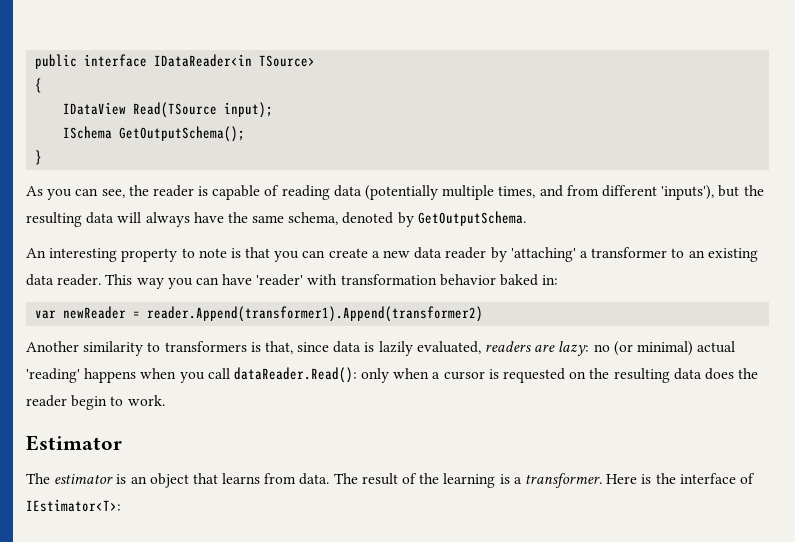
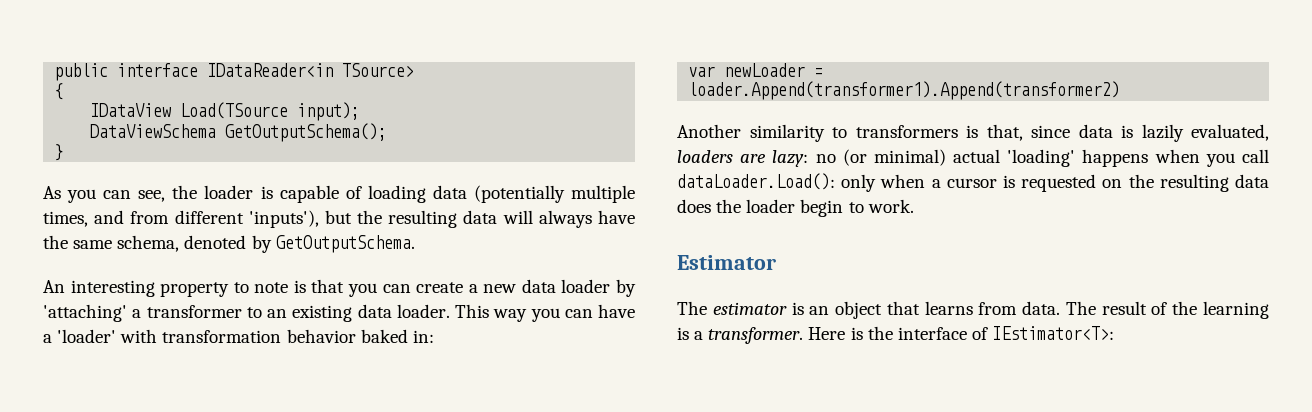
- IDataView Read(TSource input);
+ IDataView Load(TSource input);
- ISchema GetOutputSchema();
+ DataViewSchema GetOutputSchema();
- As you can see, the reader is capable of reading data (potentially multiple times, and from different 'inputs'), but the resulting data will always have the same schema, denoted by GetOutputSchema.
+ As you can see, the loader is capable of loading data (potentially multiple times, and from different 'inputs'), but the resulting data will always have the same schema, denoted by GetOutputSchema.
- An interesting property to note is that you can create a new data reader by 'attaching' a transformer to an existing data reader.
+ An interesting property to note is that you can create a new data loader by 'attaching' a transformer to an existing data loader.
- This way you can have 'reader' with transformation behavior baked in:
+ This way you can have a 'loader' with transformation behavior baked in:
- var newReader = reader.Append(transformer1).Append(transformer2)
+ var newLoader = loader.Append(transformer1).Append(transformer2)
- Another similarity to transformers is that, since data is lazily evaluated, readers are lazy: no (or minimal) actual 'reading' happens when you call dataReader.Read(): only when a cursor is requested on the resulting data does the reader begin to work.
+ Another similarity to transformers is that, since data is lazily evaluated, loaders are lazy: no (or minimal) actual 'loading' happens when you call dataLoader.Load(): only when a cursor is requested on the resulting data does the loader begin to work.

